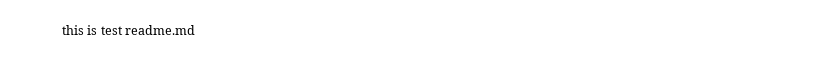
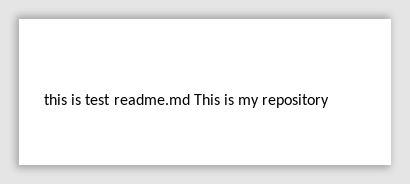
- this is test readme.md
+ this is test readme.md This is my repository

